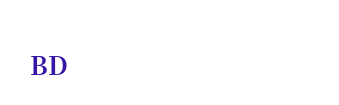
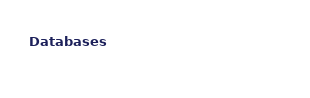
- BD
+ Databases

